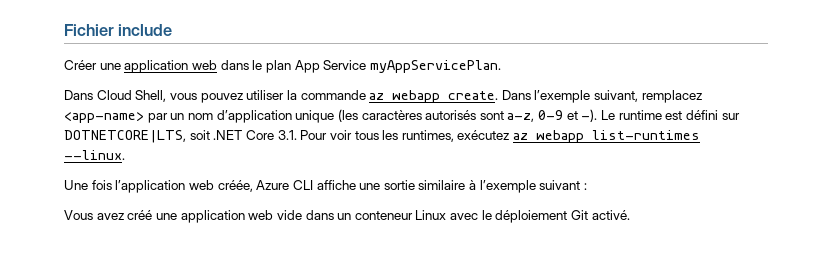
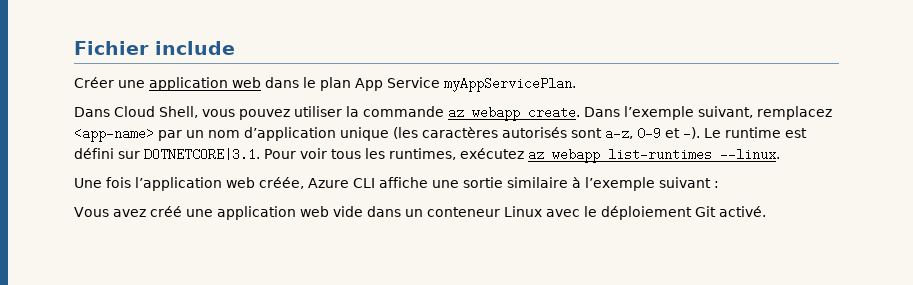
- Le runtime est défini sur DOTNETCORE|LTS, soit .NET Core 3.1. Pour voir tous les runtimes, exécutez az webapp list-runtimes --linux.
+ Le runtime est défini sur DOTNETCORE|3.1. Pour voir tous les runtimes, exécutez az webapp list-runtimes --linux.

